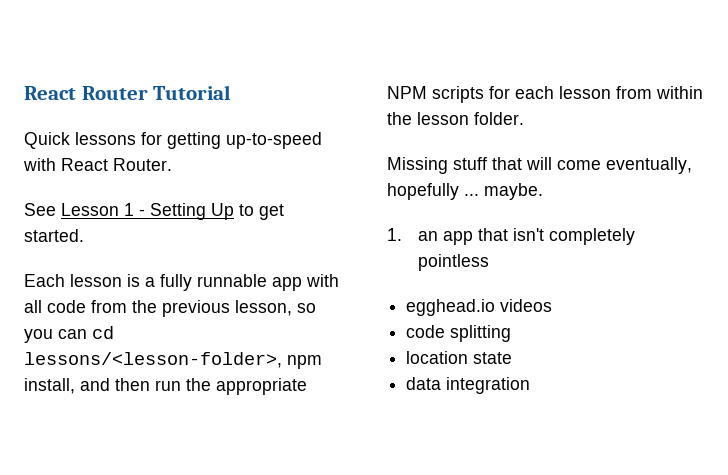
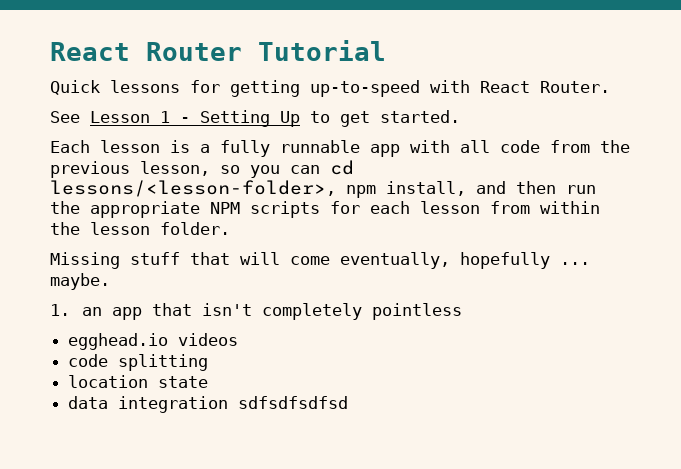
- data integration
+ data integration sdfsdfsdfsd

